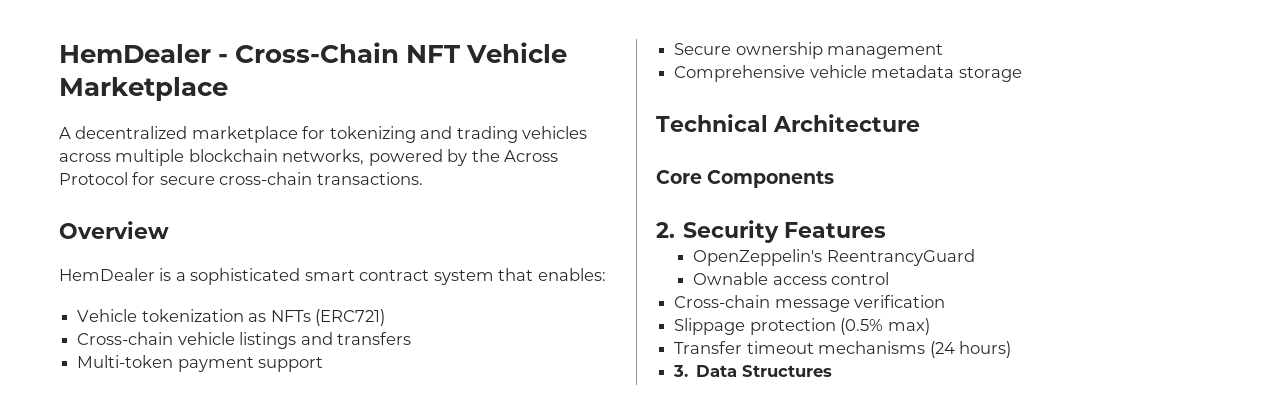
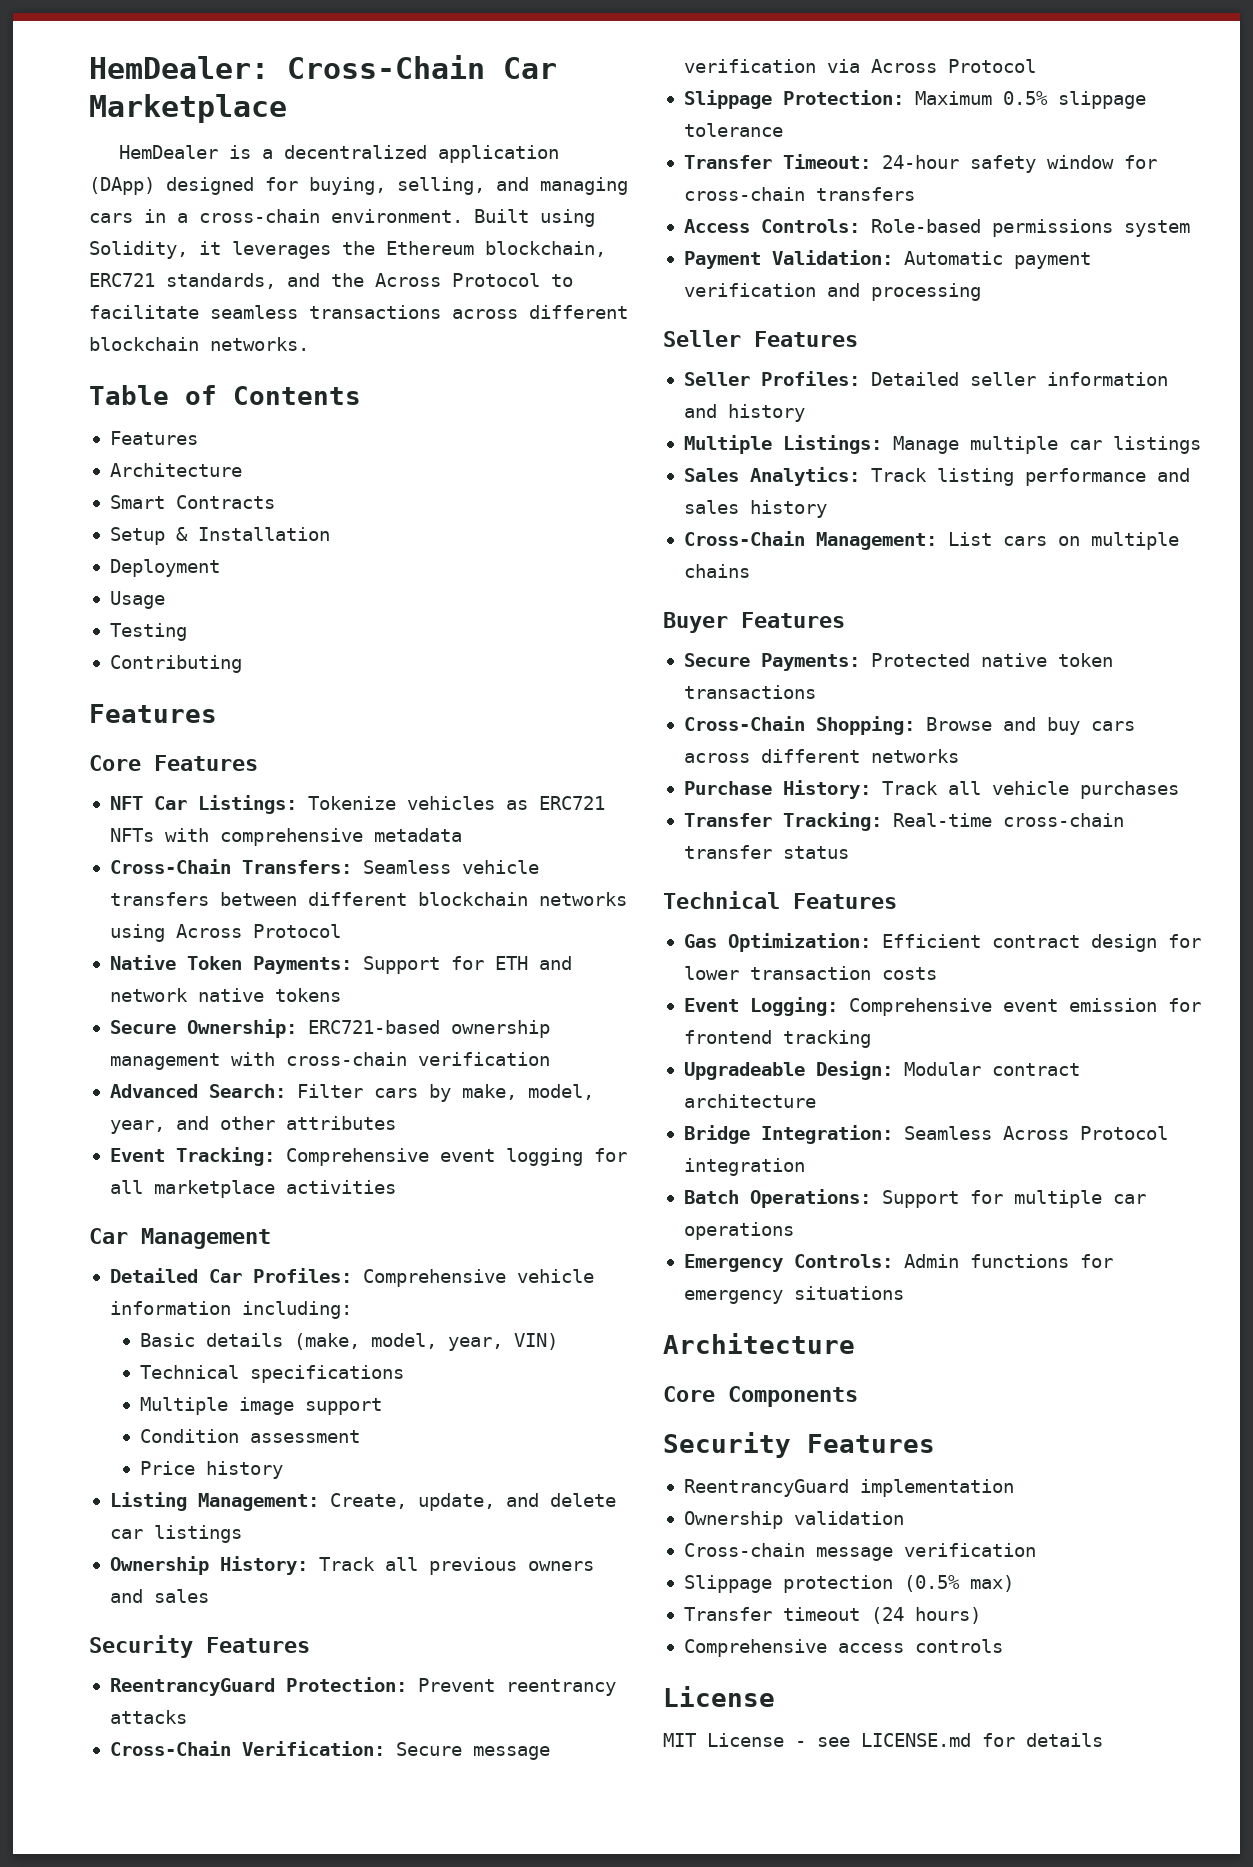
- HemDealer - Cross-Chain NFT Vehicle Marketplace
- A decentralized marketplace for tokenizing and trading vehicles across multiple blockchain networks, powered by the Across Protocol for secure cross-chain transactions.
- Overview
- HemDealer is a sophisticated smart contract system that enables:
- Vehicle tokenization as NFTs (ERC721)
- Cross-chain vehicle listings and transfers
- Multi-token payment support
- Secure ownership management
- Comprehensive vehicle metadata storage
- Technical Architecture
+ HemDealer: Cross-Chain Car Marketplace
+ HemDealer is a decentralized application (DApp) designed for buying, selling, and managing cars in a cross-chain environment. Built using Solidity, it leverages the Ethereum blockchain, ERC721 standards, and the Across Protocol to facilitate seamless transactions across different blockchain networks.
+ Table of Contents
+ Features
+ Architecture
+ Smart Contracts
+ Setup & Installation
+ Deployment
+ Usage
+ Testing
+ Contributing
+ Features
+ Core Features
+ NFT Car Listings: Tokenize vehicles as ERC721 NFTs with comprehensive metadata
+ Cross-Chain Transfers: Seamless vehicle transfers between different blockchain networks using Across Protocol
+ Native Token Payments: Support for ETH and network native tokens
+ Secure Ownership: ERC721-based ownership management with cross-chain verification
+ Advanced Search: Filter cars by make, model, year, and other attributes
+ Event Tracking: Comprehensive event logging for all marketplace activities
+ Car Management
+ Detailed Car Profiles: Comprehensive vehicle information including:
+ Basic details (make, model, year, VIN)
+ Technical specifications
+ Multiple image support
+ Condition assessment
+ Price history
+ Listing Management: Create, update, and delete car listings
+ Ownership History: Track all previous owners and sales
+ Security Features
+ ReentrancyGuard Protection: Prevent reentrancy attacks
+ Cross-Chain Verification: Secure message verification via Across Protocol
+ Slippage Protection: Maximum 0.5% slippage tolerance
+ Transfer Timeout: 24-hour safety window for cross-chain transfers
+ Access Controls: Role-based permissions system
+ Payment Validation: Automatic payment verification and processing
+ Seller Features
+ Seller Profiles: Detailed seller information and history
+ Multiple Listings: Manage multiple car listings
+ Sales Analytics: Track listing performance and sales history
+ Cross-Chain Management: List cars on multiple chains
+ Buyer Features
+ Secure Payments: Protected native token transactions
+ Cross-Chain Shopping: Browse and buy cars across different networks
+ Purchase History: Track all vehicle purchases
+ Transfer Tracking: Real-time cross-chain transfer status
+ Technical Features
+ Gas Optimization: Efficient contract design for lower transaction costs
+ Event Logging: Comprehensive event emission for frontend tracking
+ Upgradeable Design: Modular contract architecture
+ Bridge Integration: Seamless Across Protocol integration
+ Batch Operations: Support for multiple car operations
+ Emergency Controls: Admin functions for emergency situations
+ Architecture
  Core Components
- 2. Security Features
- OpenZeppelin's ReentrancyGuard
- Ownable access control
+ Security Features
+ ReentrancyGuard implementation
+ Ownership validation
- Transfer timeout mechanisms (24 hours)
+ Transfer timeout (24 hours)
- 3. Data Structures
+ Comprehensive access controls
+ License
+ MIT License - see LICENSE.md for details

